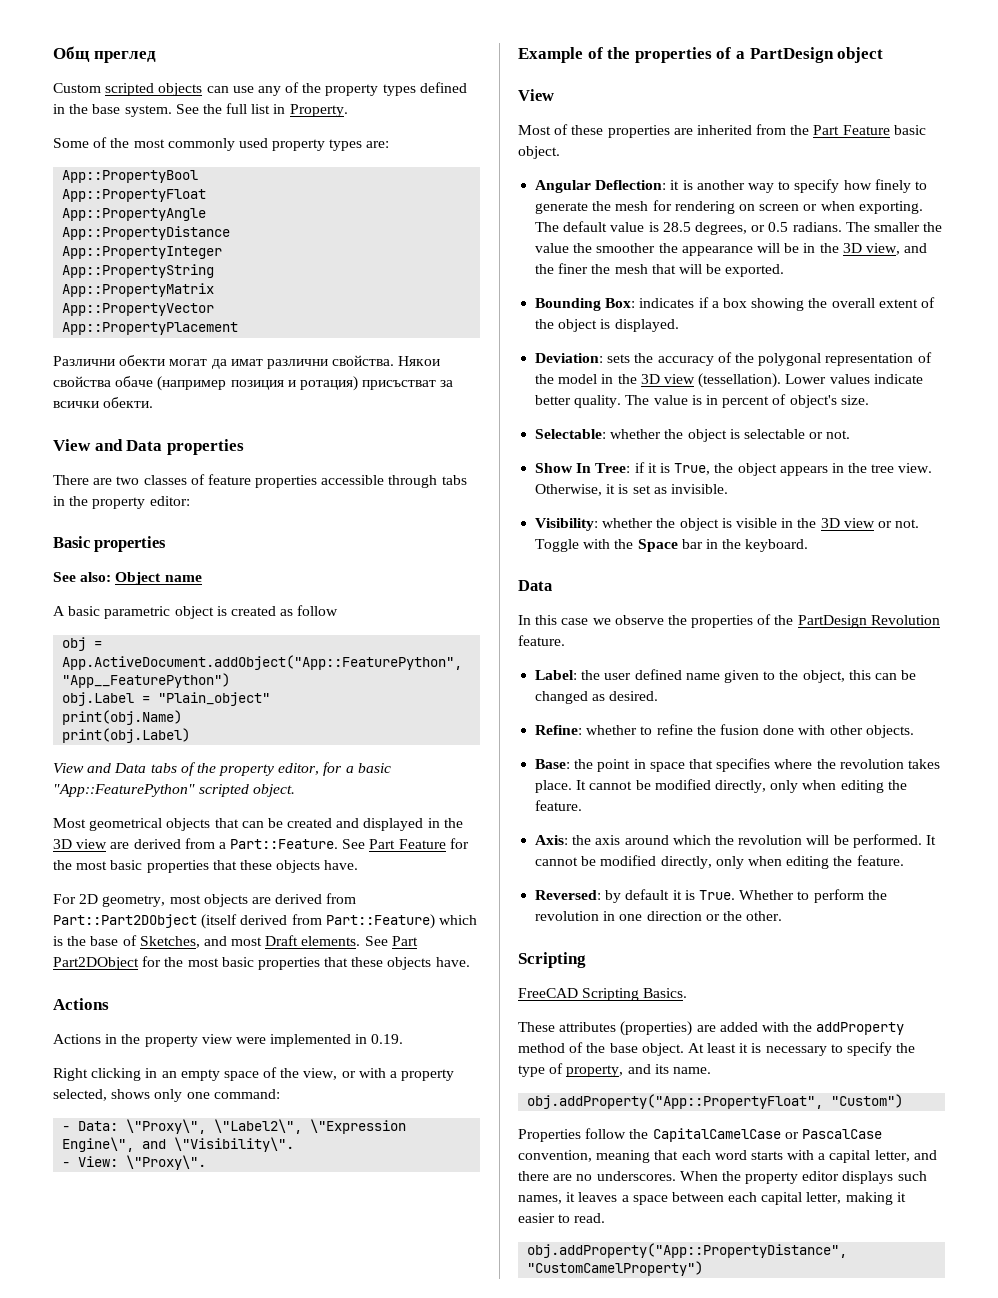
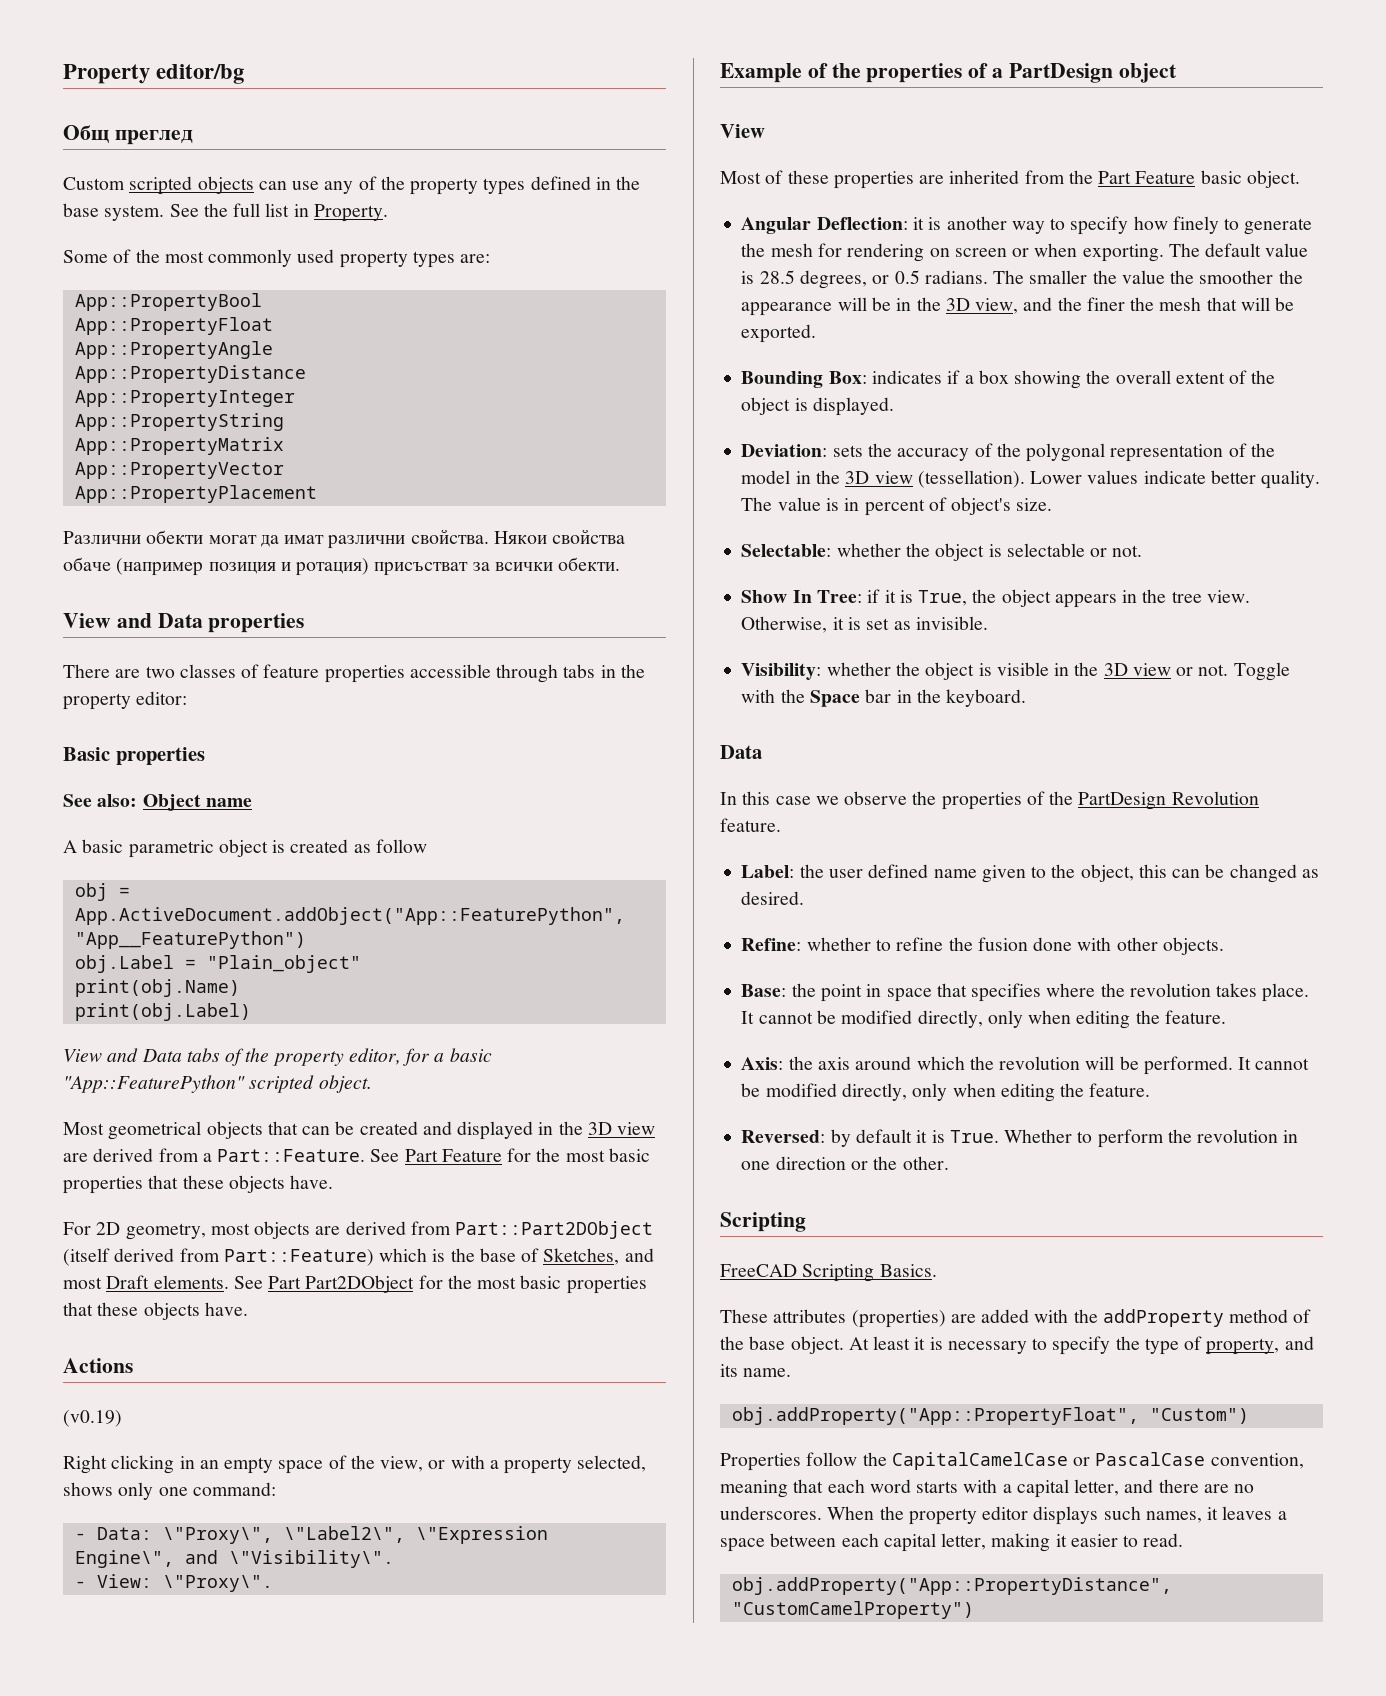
+ Property editor/bg
- Actions in the property view were implemented in 0.19.
+ (v0.19)

